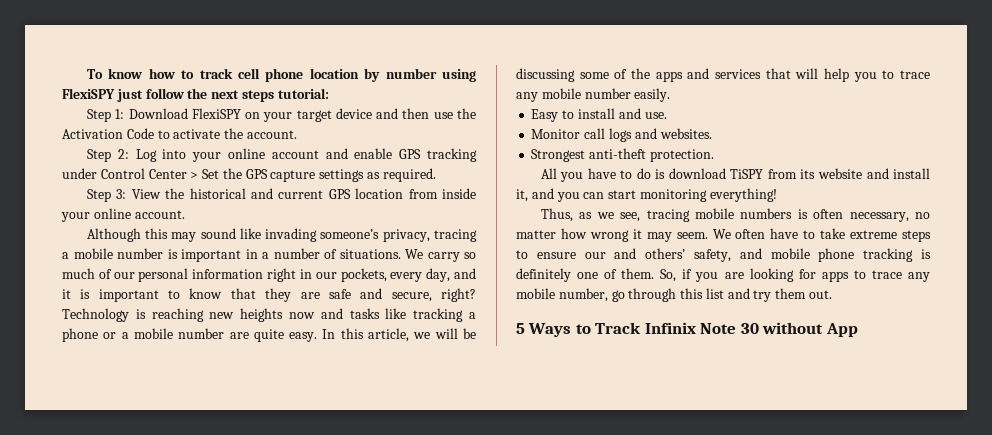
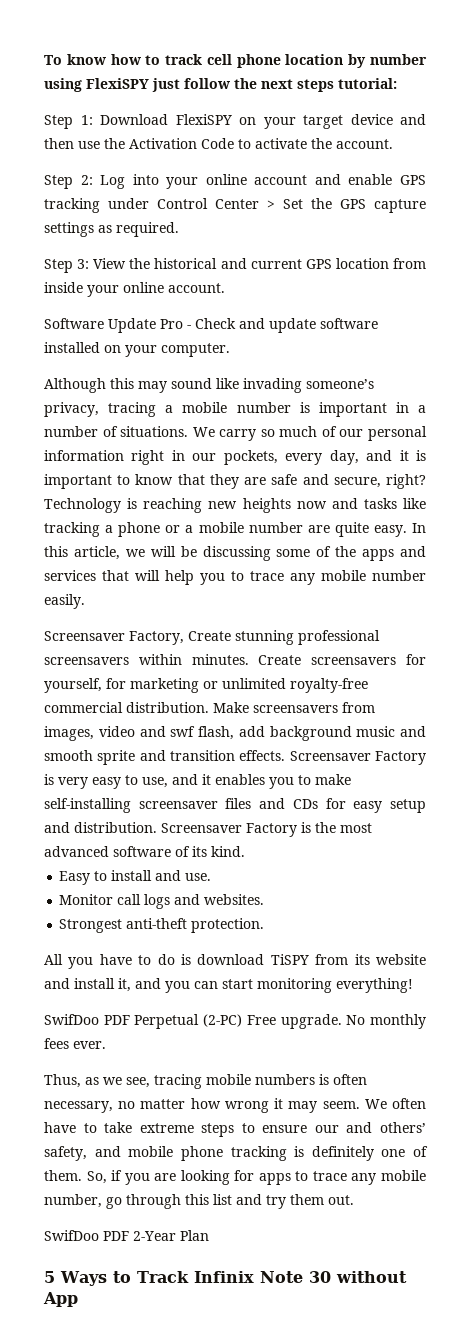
+ Software Update Pro - Check and update software installed on your computer.
+ Screensaver Factory, Create stunning professional screensavers within minutes. Create screensavers for yourself, for marketing or unlimited royalty-free commercial distribution. Make screensavers from images, video and swf flash, add background music and smooth sprite and transition effects. Screensaver Factory is very easy to use, and it enables you to make self-installing screensaver files and CDs for easy setup and distribution. Screensaver Factory is the most advanced software of its kind.
+ SwifDoo PDF Perpetual (2-PC) Free upgrade. No monthly fees ever.
+ SwifDoo PDF 2-Year Plan

